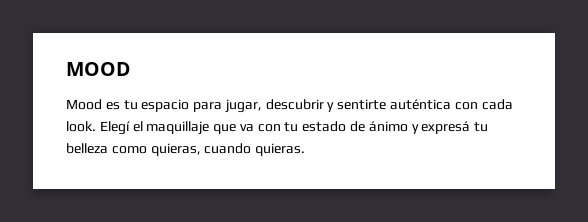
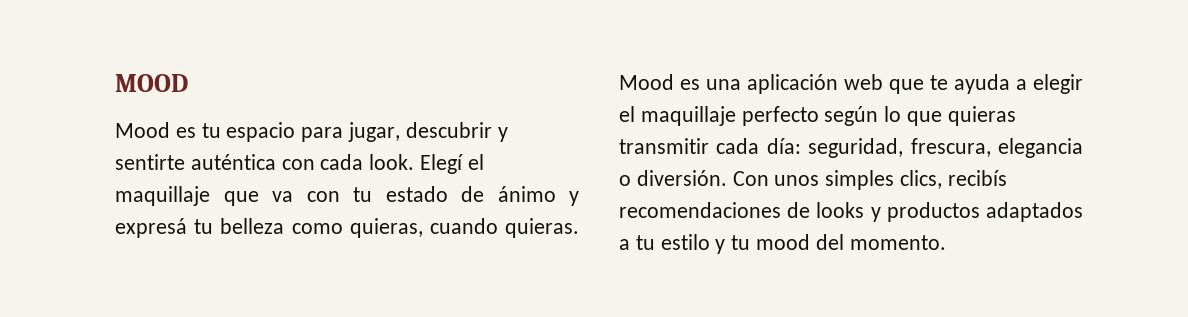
+ Mood es una aplicación web que te ayuda a elegir el maquillaje perfecto según lo que quieras transmitir cada día: seguridad, frescura, elegancia o diversión. Con unos simples clics, recibís recomendaciones de looks y productos adaptados a tu estilo y tu mood del momento.

